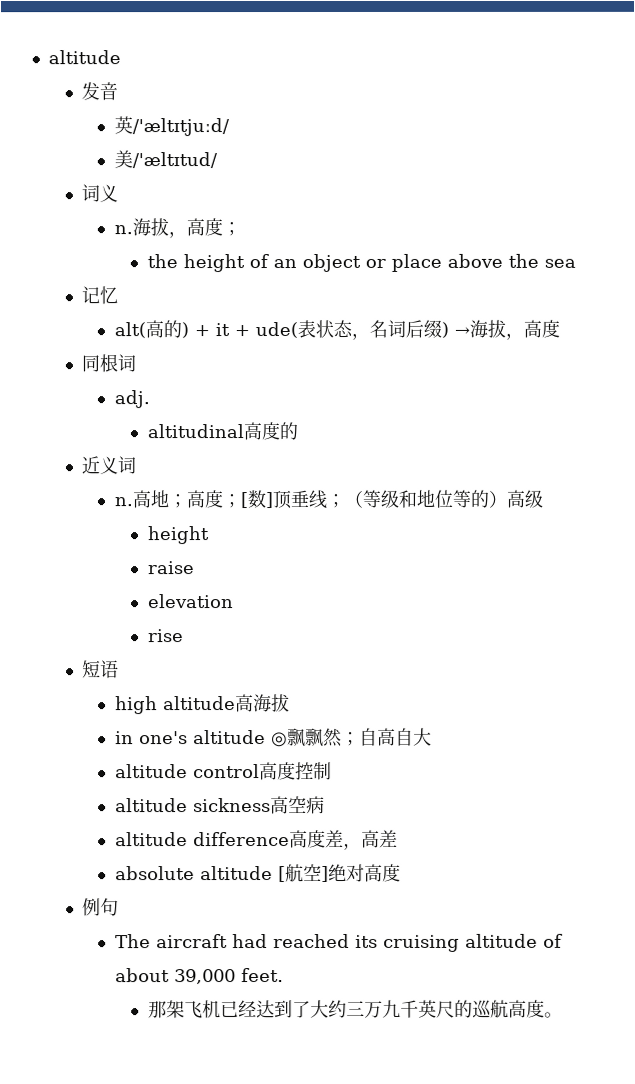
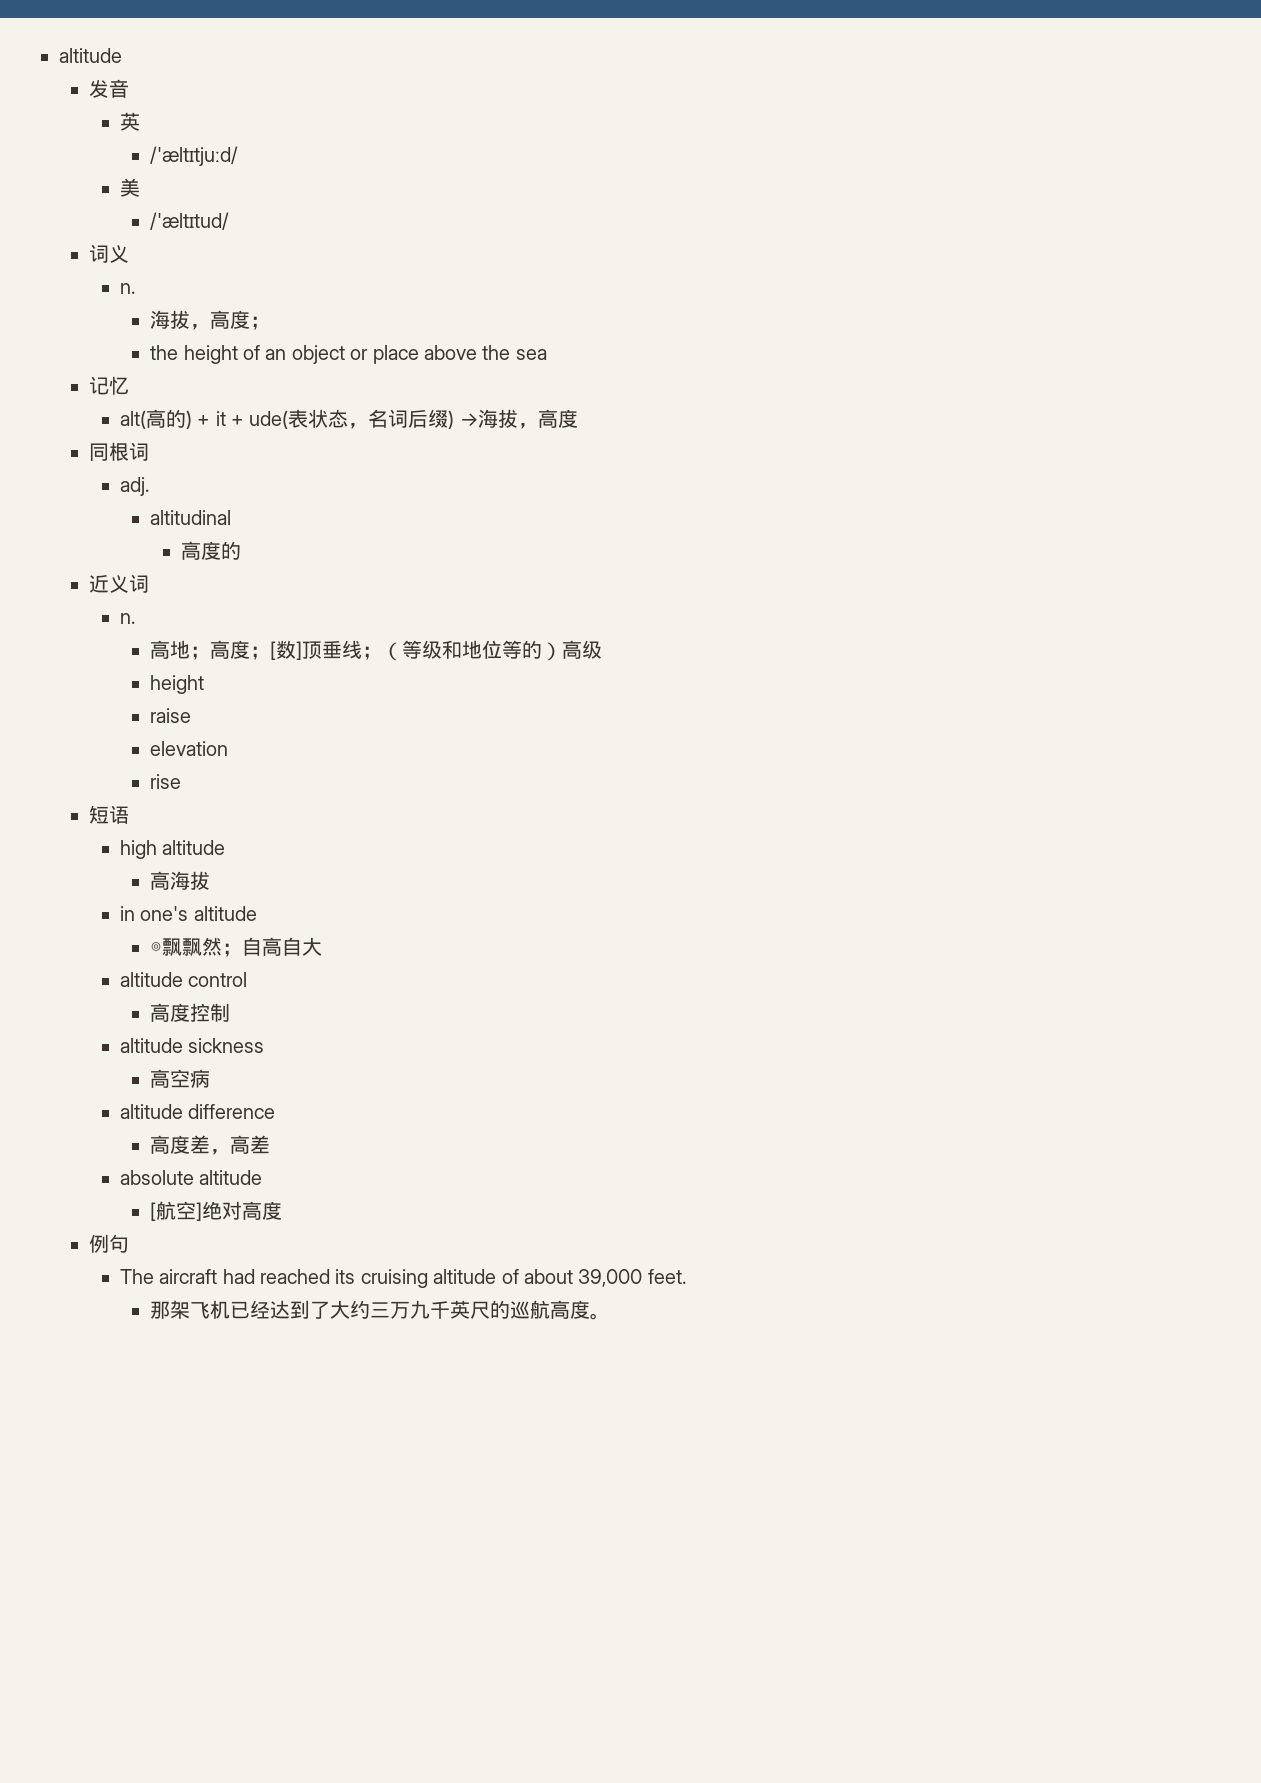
  发音
- 英/'æltɪtjuːd/
+ 英
+ /'æltɪtjuːd/
- 美/'æltɪtud/
+ 美
+ /'æltɪtud/
  词义
- n.海拔，高度；
+ n.
+ 海拔，高度；
- altitudinal高度的
+ altitudinal
+ 高度的
  近义词
- n.高地；高度；[数]顶垂线；（等级和地位等的）高级
+ n.
+ 高地；高度；[数]顶垂线；（等级和地位等的）高级
- high altitude高海拔
+ high altitude
+ 高海拔
- in one's altitude ◎飘飘然；自高自大
+ in one's altitude
+ ◎飘飘然；自高自大
- altitude control高度控制
+ altitude control
+ 高度控制
- altitude sickness高空病
+ altitude sickness
+ 高空病
- altitude difference高度差，高差
+ altitude difference
+ 高度差，高差
- absolute altitude [航空]绝对高度
+ absolute altitude
+ [航空]绝对高度

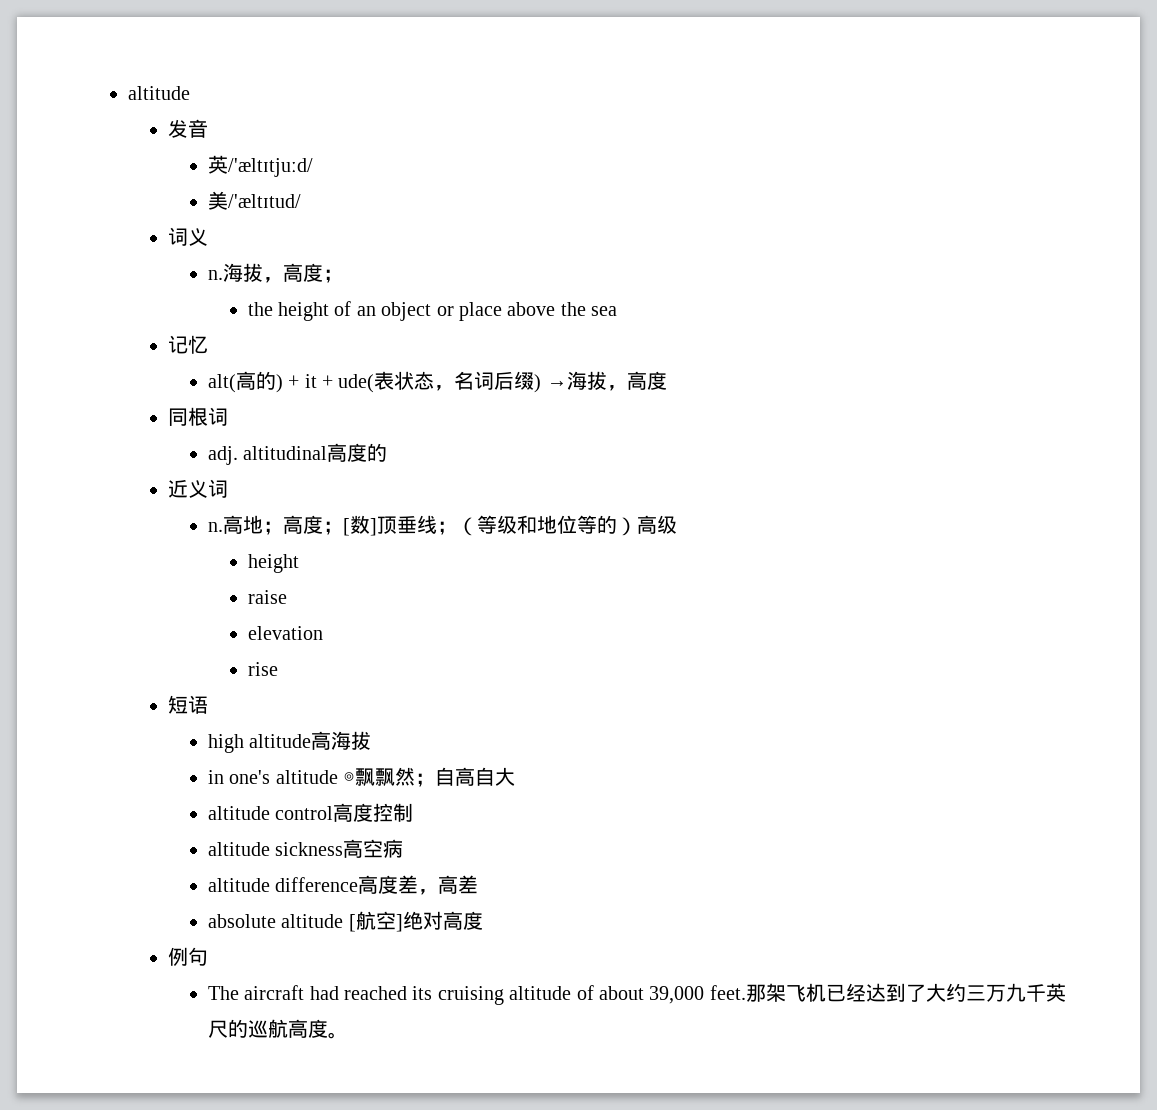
  发音
- 英
- /'æltɪtjuːd/
+ 英/'æltɪtjuːd/
- 美
- /'æltɪtud/
+ 美/'æltɪtud/
  词义
- n.
- 海拔，高度；
+ n.海拔，高度；
- adj.
- altitudinal
- 高度的
+ adj. altitudinal高度的
  近义词
- n.
- 高地；高度；[数]顶垂线；（等级和地位等的）高级
+ n.高地；高度；[数]顶垂线；（等级和地位等的）高级
- high altitude
- 高海拔
+ high altitude高海拔
- in one's altitude
- ◎飘飘然；自高自大
+ in one's altitude ◎飘飘然；自高自大
- altitude control
- 高度控制
+ altitude control高度控制
- altitude sickness
- 高空病
+ altitude sickness高空病
- altitude difference
- 高度差，高差
+ altitude difference高度差，高差
- absolute altitude
- [航空]绝对高度
+ absolute altitude [航空]绝对高度
- The aircraft had reached its cruising altitude of about 39,000 feet.
- 那架飞机已经达到了大约三万九千英尺的巡航高度。
+ The aircraft had reached its cruising altitude of about 39,000 feet.那架飞机已经达到了大约三万九千英尺的巡航高度。

